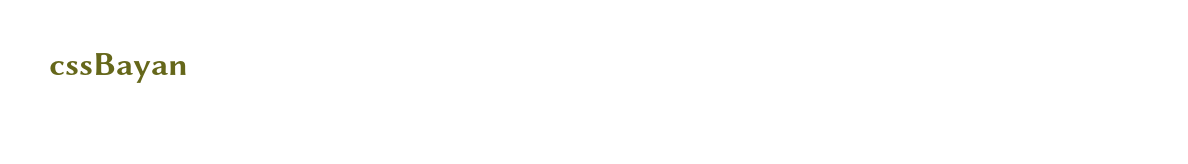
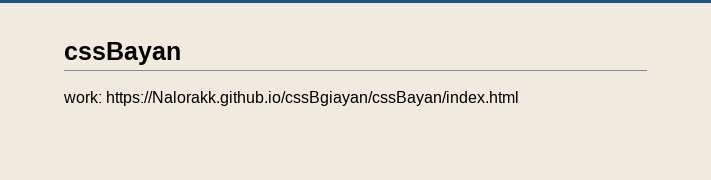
+ work: https://Nalorakk.github.io/cssBgiayan/cssBayan/index.html

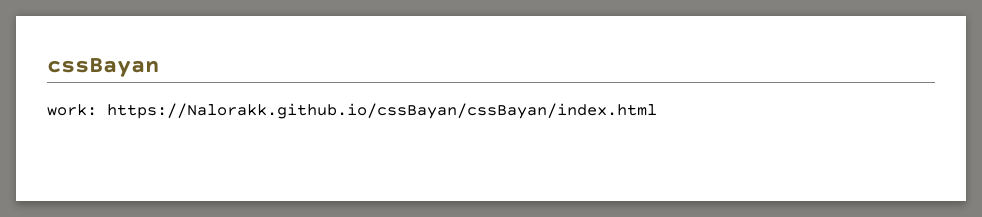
- work: https://Nalorakk.github.io/cssBgiayan/cssBayan/index.html
+ work: https://Nalorakk.github.io/cssBayan/cssBayan/index.html

